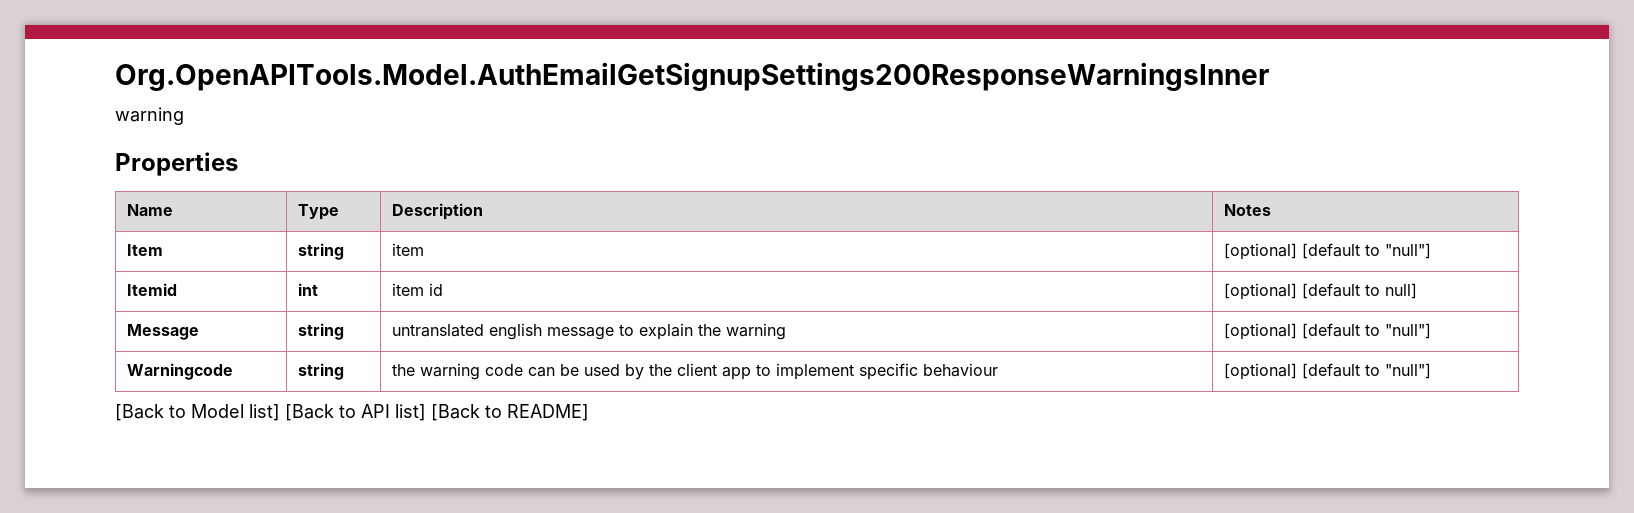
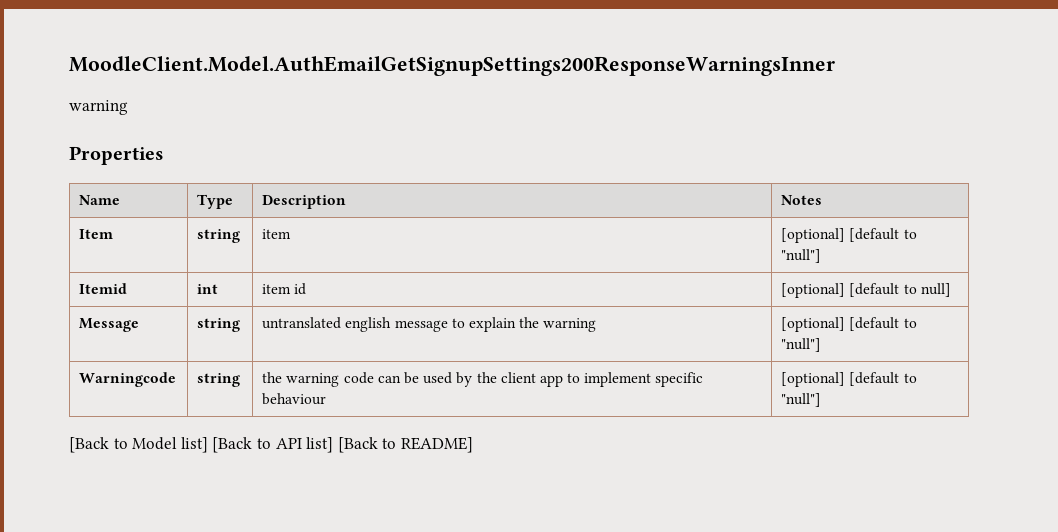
- Org.OpenAPITools.Model.AuthEmailGetSignupSettings200ResponseWarningsInner
+ MoodleClient.Model.AuthEmailGetSignupSettings200ResponseWarningsInner

